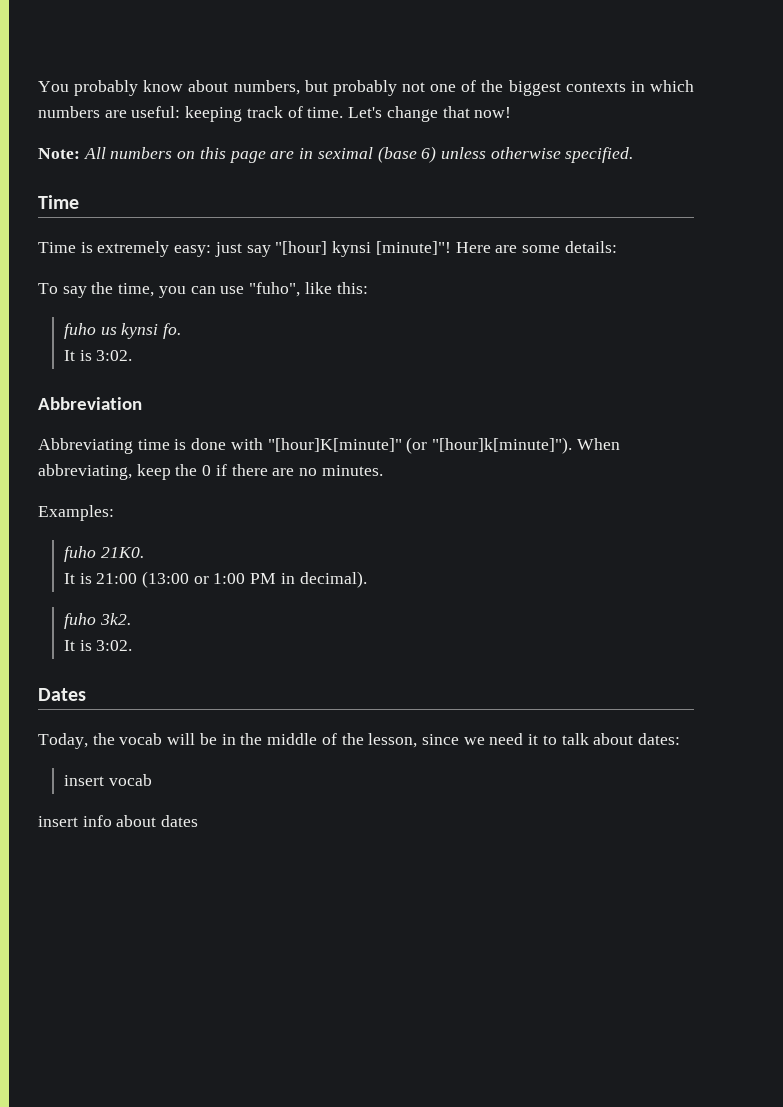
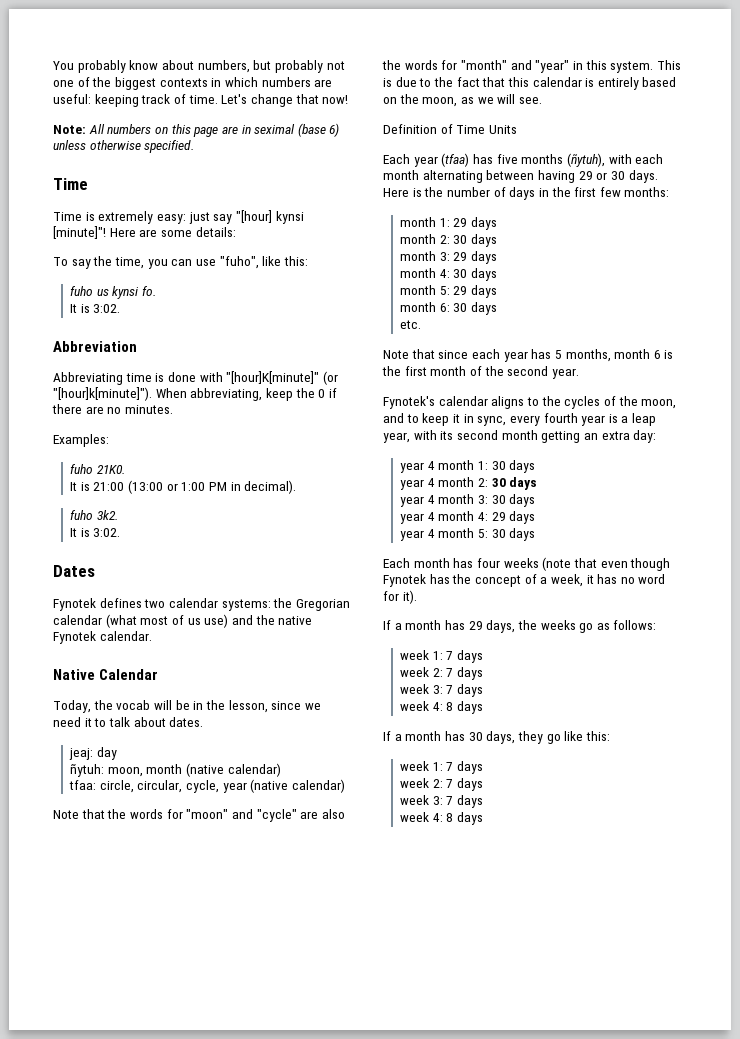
+ Fynotek defines two calendar systems: the Gregorian calendar (what most of us use) and the native Fynotek calendar.
+ Native Calendar
- Today, the vocab will be in the middle of the lesson, since we need it to talk about dates:
- insert vocab
- insert info about dates
+ Today, the vocab will be in the lesson, since we need it to talk about dates.
+ jeaj: day
+ ñytuh: moon, month (native calendar)
+ tfaa: circle, circular, cycle, year (native calendar)
+ Note that the words for "moon" and "cycle" are also the words for "month" and "year" in this system. This is due to the fact that this calendar is entirely based on the moon, as we will see.
+ Definition of Time Units
+ Each year (tfaa) has five months (ñytuh), with each month alternating between having 29 or 30 days. Here is the number of days in the first few months:
+ month 1: 29 days
+ month 2: 30 days
+ month 3: 29 days
+ month 4: 30 days
+ month 5: 29 days
+ month 6: 30 days
+ etc.
+ Note that since each year has 5 months, month 6 is the first month of the second year.
+ Fynotek's calendar aligns to the cycles of the moon, and to keep it in sync, every fourth year is a leap year, with its second month getting an extra day:
+ year 4 month 1: 30 days
+ year 4 month 2: 30 days
+ year 4 month 3: 30 days
+ year 4 month 4: 29 days
+ year 4 month 5: 30 days
+ Each month has four weeks (note that even though Fynotek has the concept of a week, it has no word for it).
+ If a month has 29 days, the weeks go as follows:
+ week 1: 7 days
+ week 2: 7 days
+ week 3: 7 days
+ week 4: 8 days
+ If a month has 30 days, they go like this:
+ week 1: 7 days
+ week 2: 7 days
+ week 3: 7 days
+ week 4: 8 days

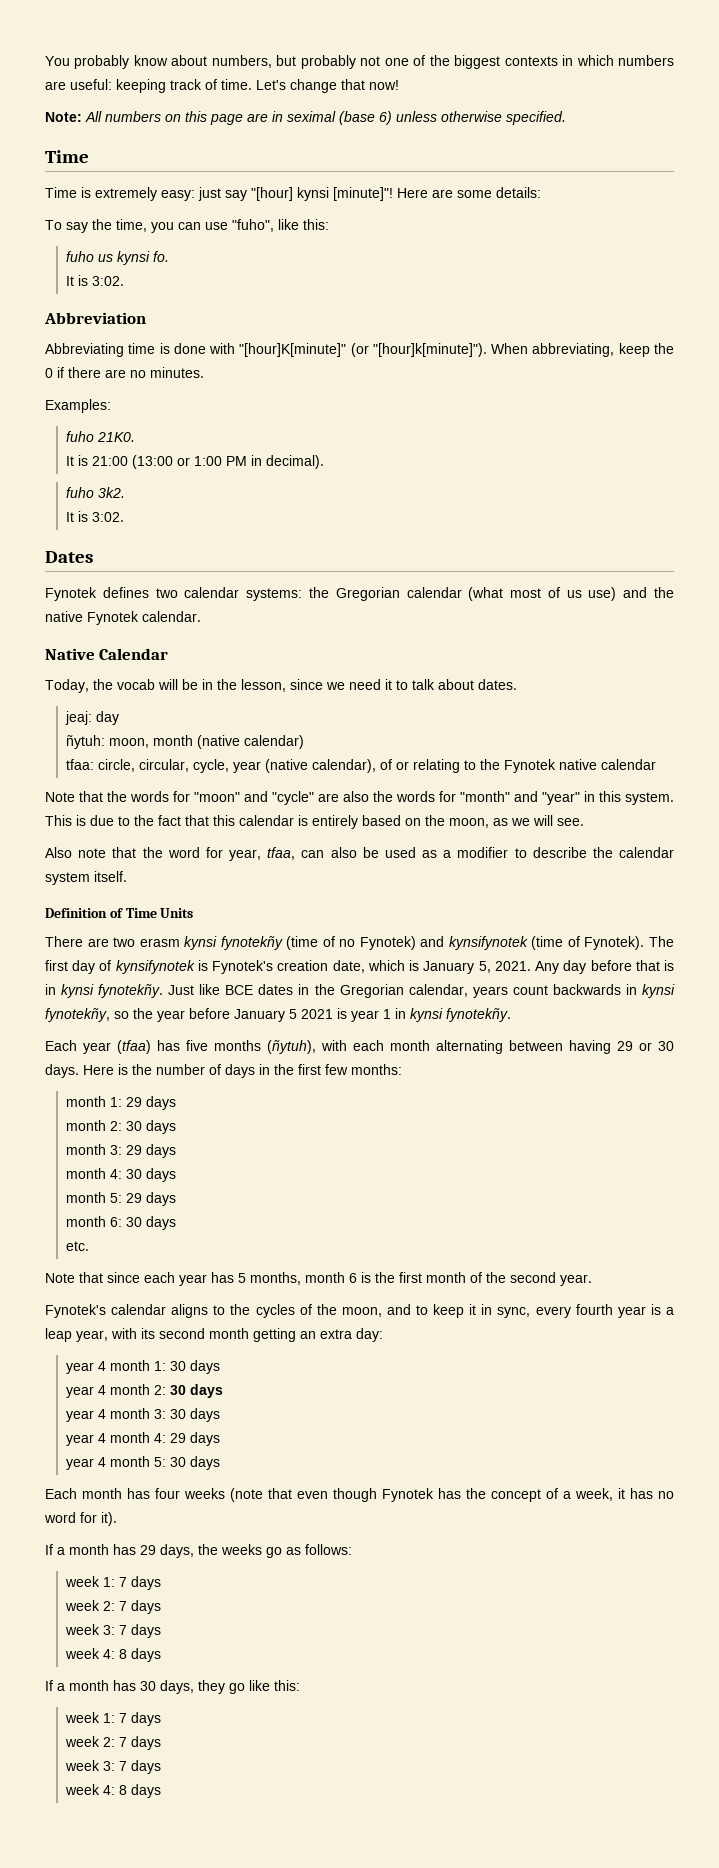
- tfaa: circle, circular, cycle, year (native calendar)
+ tfaa: circle, circular, cycle, year (native calendar), of or relating to the Fynotek native calendar
+ Also note that the word for year, tfaa, can also be used as a modifier to describe the calendar system itself.
  Definition of Time Units
+ There are two erasm kynsi fynotekñy (time of no Fynotek) and kynsifynotek (time of Fynotek). The first day of kynsifynotek is Fynotek's creation date, which is January 5, 2021. Any day before that is in kynsi fynotekñy. Just like BCE dates in the Gregorian calendar, years count backwards in kynsi fynotekñy, so the year before January 5 2021 is year 1 in kynsi fynotekñy.

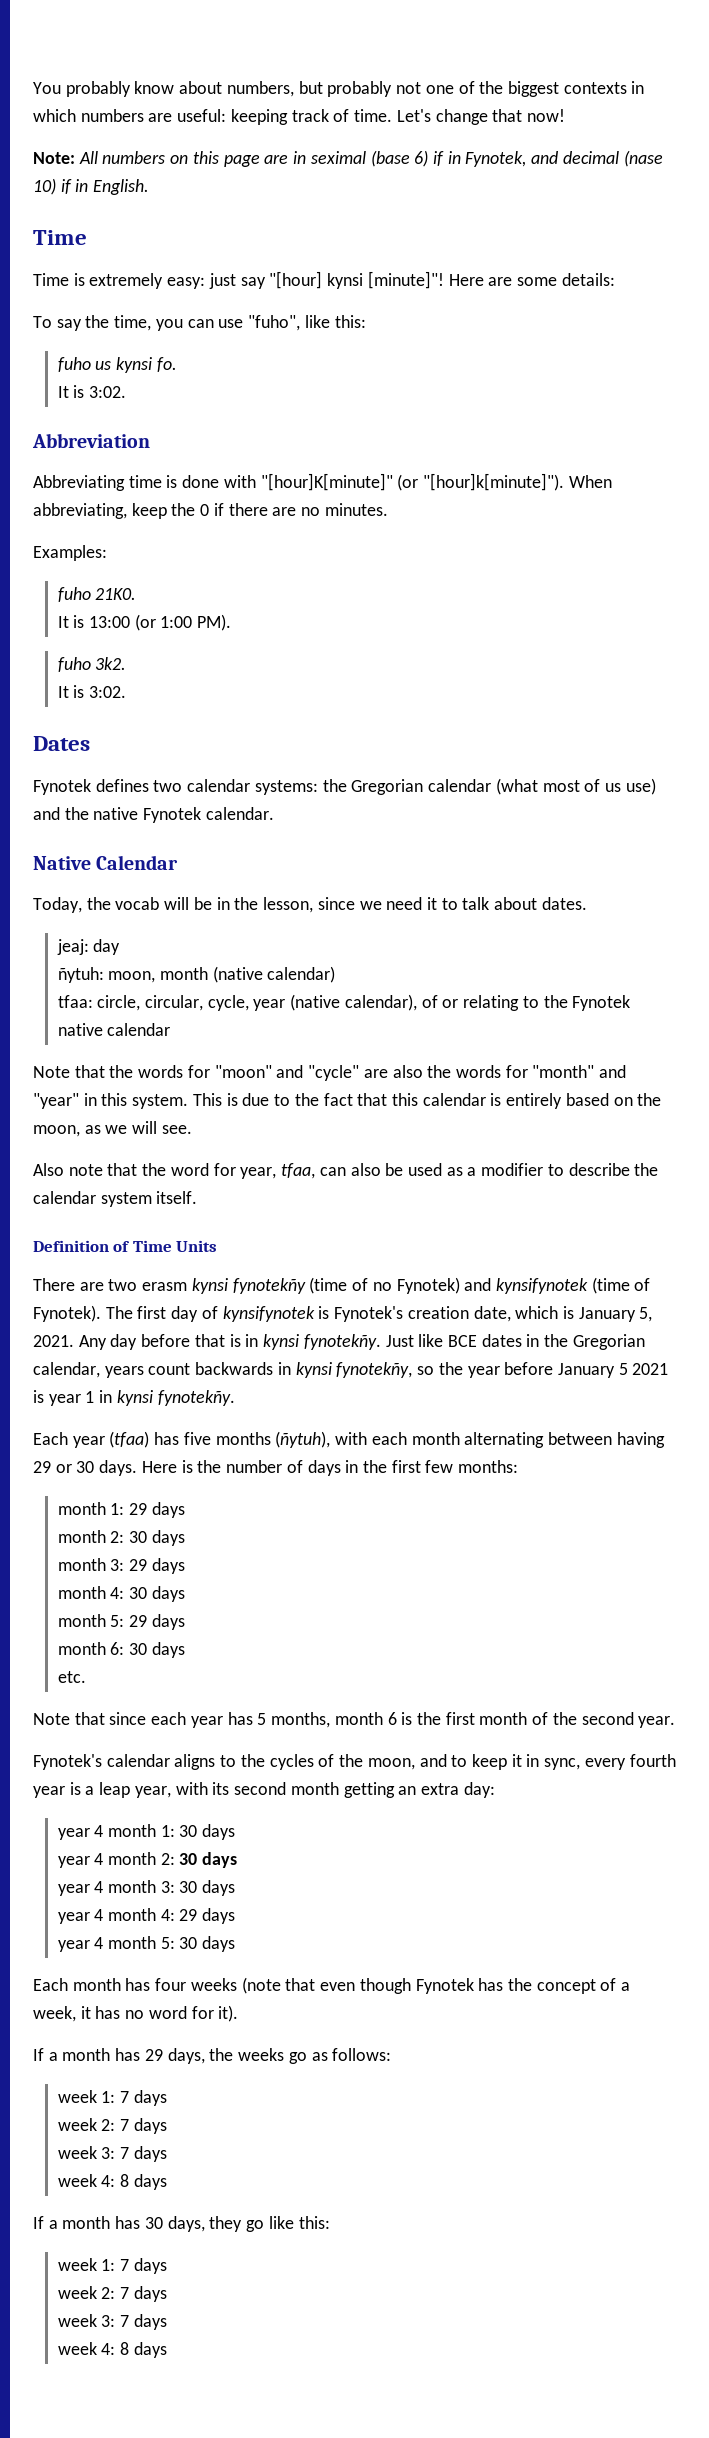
- Note: All numbers on this page are in seximal (base 6) unless otherwise specified.
+ Note: All numbers on this page are in seximal (base 6) if in Fynotek, and decimal (nase 10) if in English.
- It is 21:00 (13:00 or 1:00 PM in decimal).
+ It is 13:00 (or 1:00 PM).

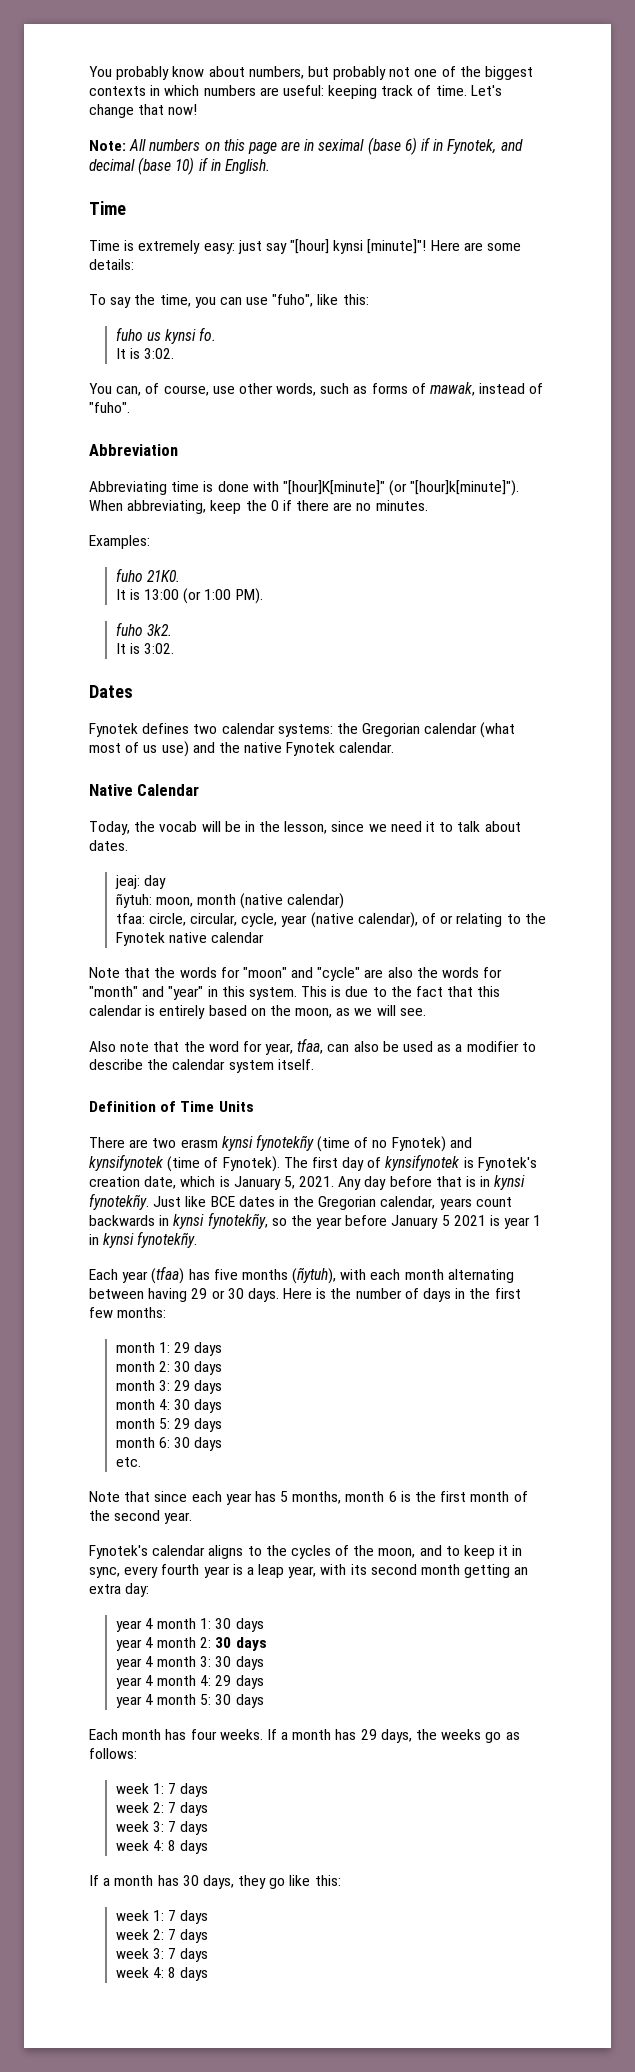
- Note: All numbers on this page are in seximal (base 6) if in Fynotek, and decimal (nase 10) if in English.
+ Note: All numbers on this page are in seximal (base 6) if in Fynotek, and decimal (base 10) if in English.
+ You can, of course, use other words, such as forms of mawak, instead of "fuho".
- Each month has four weeks (note that even though Fynotek has the concept of a week, it has no word for it).
- If a month has 29 days, the weeks go as follows:
+ Each month has four weeks. If a month has 29 days, the weeks go as follows:

